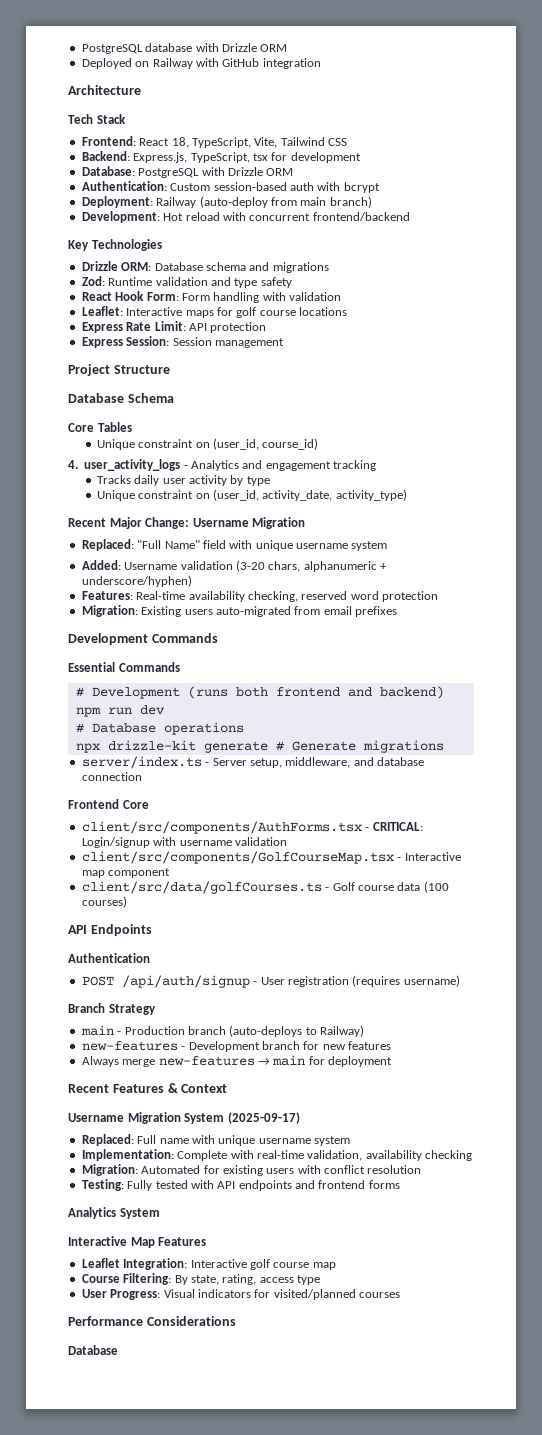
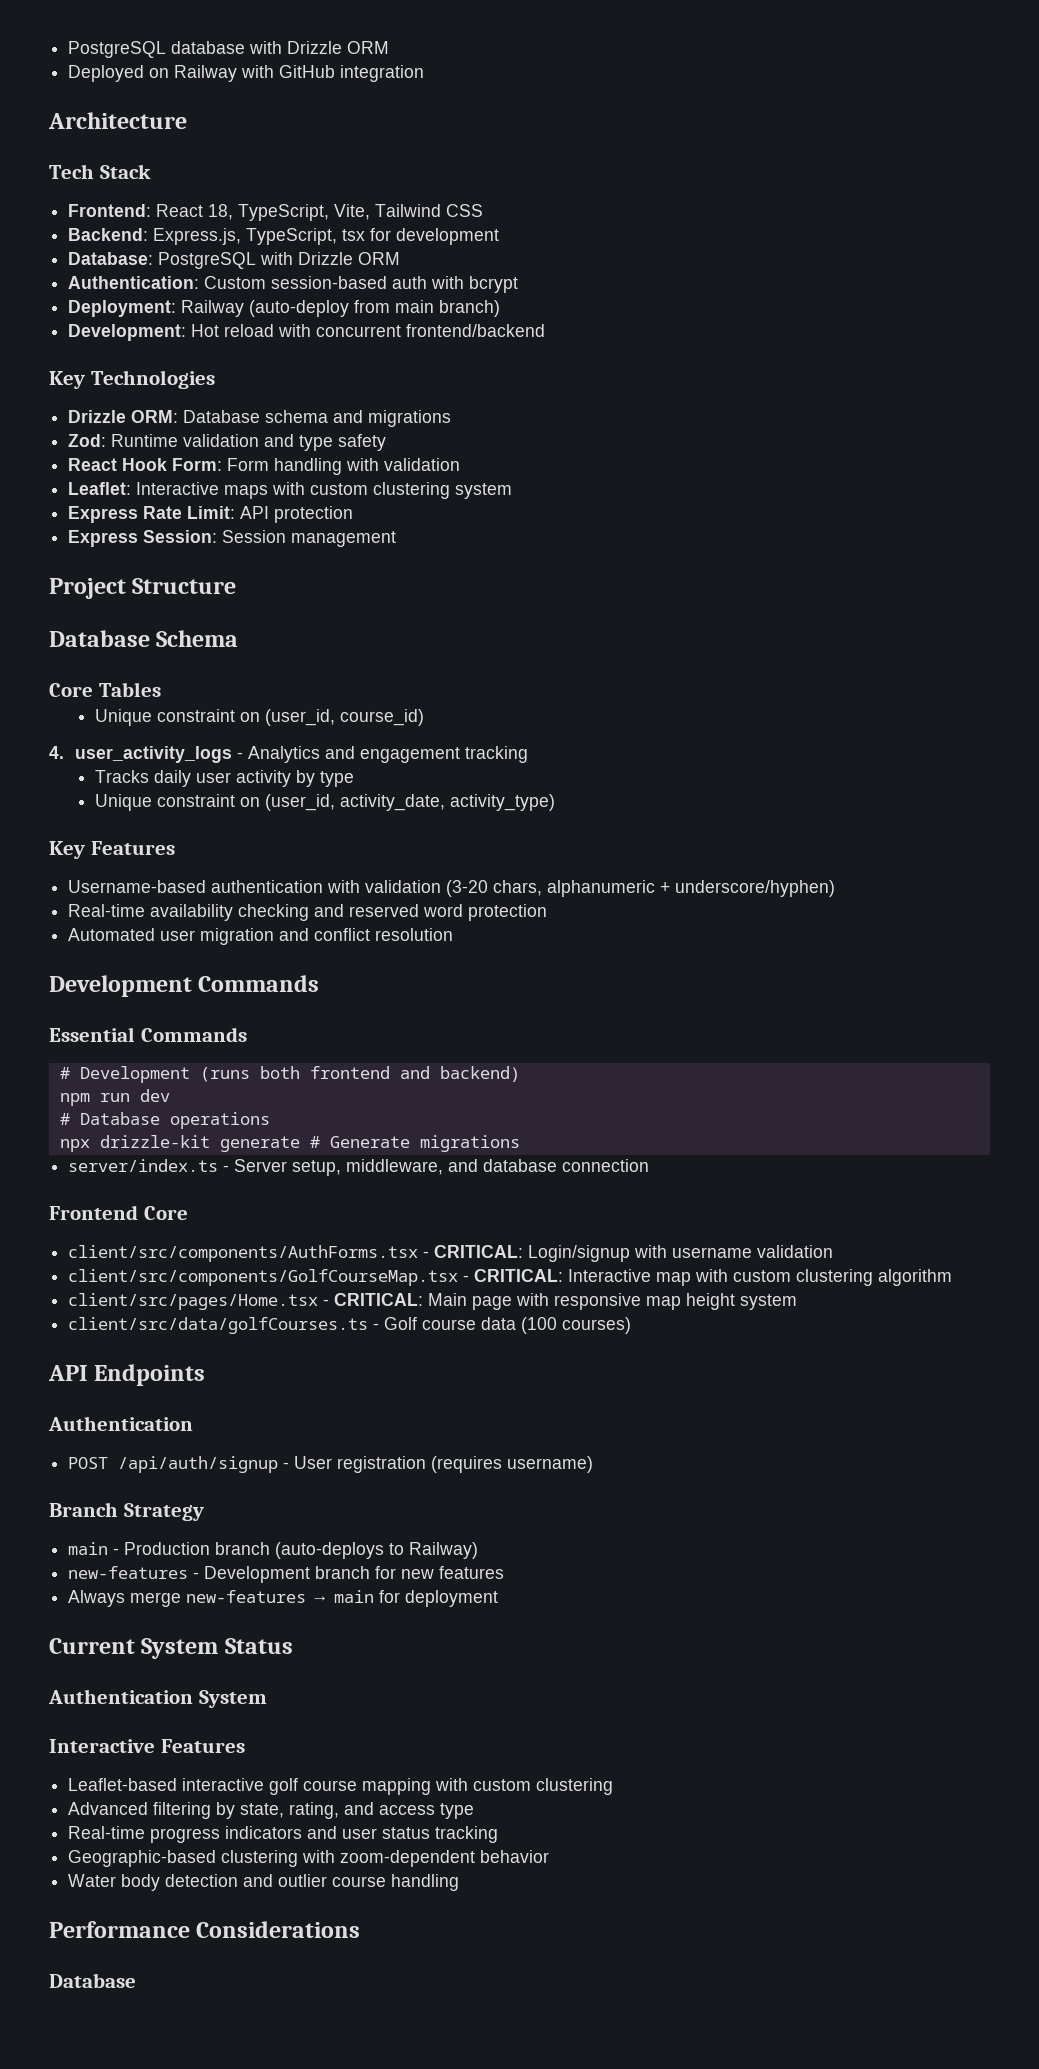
- Leaflet: Interactive maps for golf course locations
+ Leaflet: Interactive maps with custom clustering system
- Recent Major Change: Username Migration
- Replaced: "Full Name" field with unique username system
- Added: Username validation (3-20 chars, alphanumeric + underscore/hyphen)
+ Key Features
+ Username-based authentication with validation (3-20 chars, alphanumeric + underscore/hyphen)
- Features: Real-time availability checking, reserved word protection
+ Real-time availability checking and reserved word protection
- Migration: Existing users auto-migrated from email prefixes
+ Automated user migration and conflict resolution
- client/src/components/GolfCourseMap.tsx - Interactive map component
+ client/src/components/GolfCourseMap.tsx - CRITICAL: Interactive map with custom clustering algorithm
+ client/src/pages/Home.tsx - CRITICAL: Main page with responsive map height system
- Recent Features & Context
- Username Migration System (2025-09-17)
- Replaced: Full name with unique username system
- Implementation: Complete with real-time validation, availability checking
- Migration: Automated for existing users with conflict resolution
- Testing: Fully tested with API endpoints and frontend forms
- Analytics System
+ Current System Status
+ Authentication System
- Interactive Map Features
- Leaflet Integration: Interactive golf course map
- Course Filtering: By state, rating, access type
+ Interactive Features
+ Leaflet-based interactive golf course mapping with custom clustering
+ Advanced filtering by state, rating, and access type
- User Progress: Visual indicators for visited/planned courses
+ Real-time progress indicators and user status tracking
+ Geographic-based clustering with zoom-dependent behavior
+ Water body detection and outlier course handling

